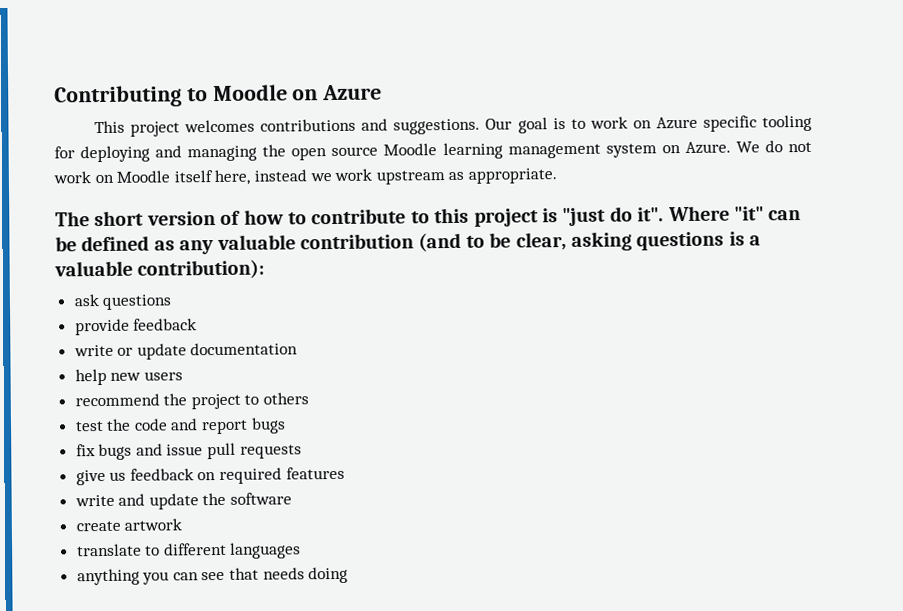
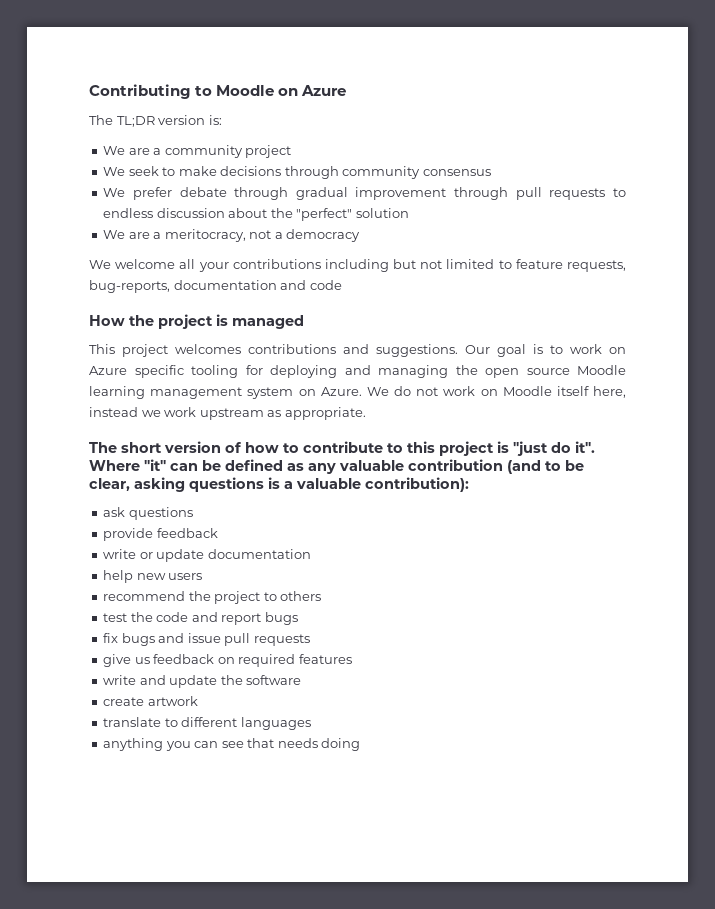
+ The TL;DR version is:
+ We are a community project
+ We seek to make decisions through community consensus
+ We prefer debate through gradual improvement through pull requests to endless discussion about the "perfect" solution
+ We are a meritocracy, not a democracy
+ We welcome all your contributions including but not limited to feature requests, bug-reports, documentation and code
+ How the project is managed

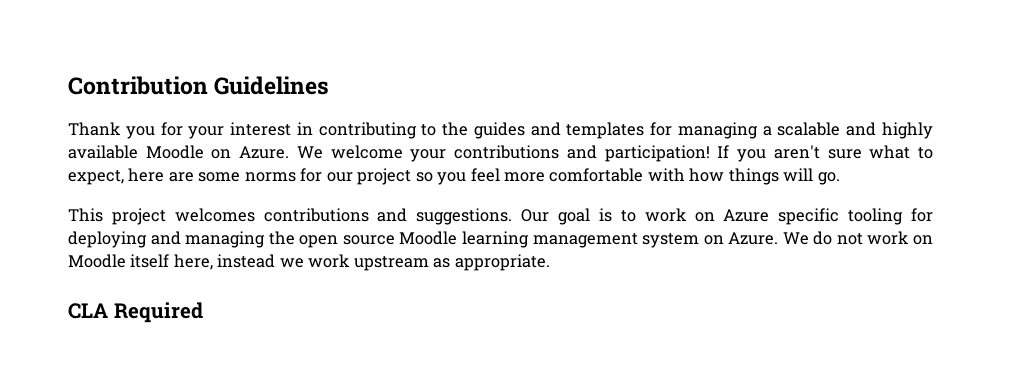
- Contributing to Moodle on Azure
- The TL;DR version is:
- We are a community project
- We seek to make decisions through community consensus
- We prefer debate through gradual improvement through pull requests to endless discussion about the "perfect" solution
- We are a meritocracy, not a democracy
- We welcome all your contributions including but not limited to feature requests, bug-reports, documentation and code
- How the project is managed
+ Contribution Guidelines
+ Thank you for your interest in contributing to the guides and templates for managing a scalable and highly available Moodle on Azure. We welcome your contributions and participation! If you aren't sure what to expect, here are some norms for our project so you feel more comfortable with how things will go.
- The short version of how to contribute to this project is "just do it". Where "it" can be defined as any valuable contribution (and to be clear, asking questions is a valuable contribution):
- ask questions
- provide feedback
- write or update documentation
- help new users
- recommend the project to others
- test the code and report bugs
- fix bugs and issue pull requests
- give us feedback on required features
- write and update the software
- create artwork
- translate to different languages
- anything you can see that needs doing
+ CLA Required

